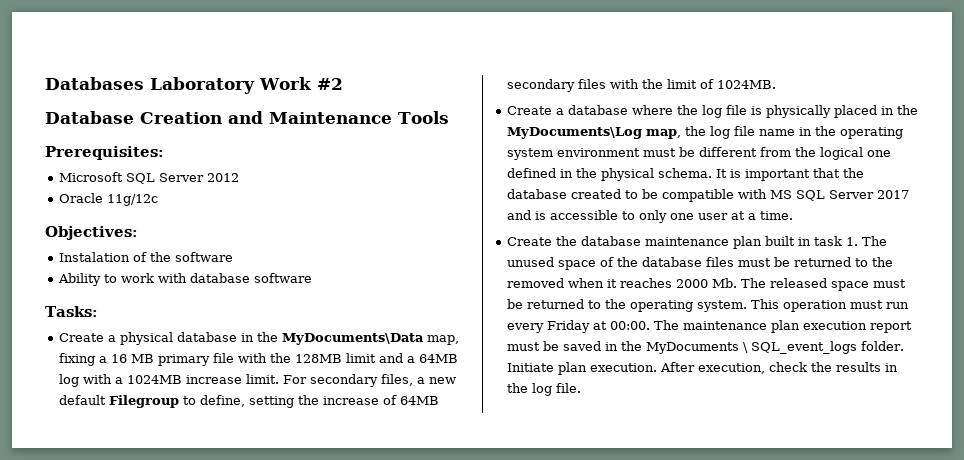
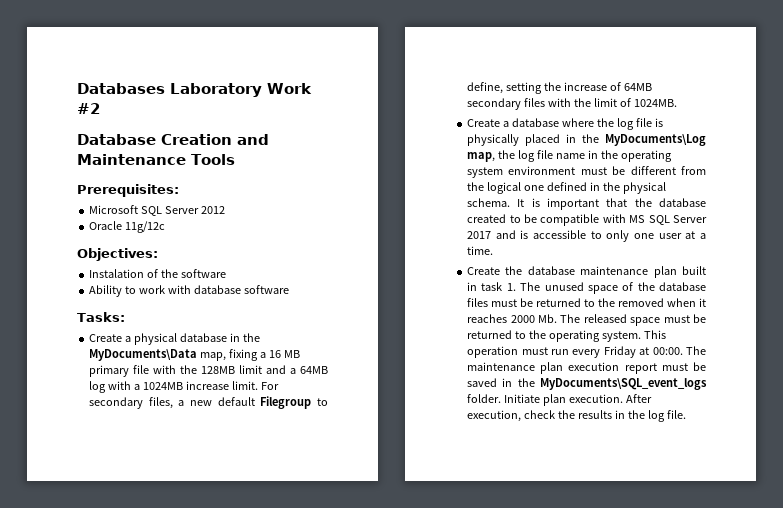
- The maintenance plan execution report must be saved in the MyDocuments \ SQL_event_logs folder.
+ The maintenance plan execution report must be saved in the MyDocuments\SQL_event_logs folder.

